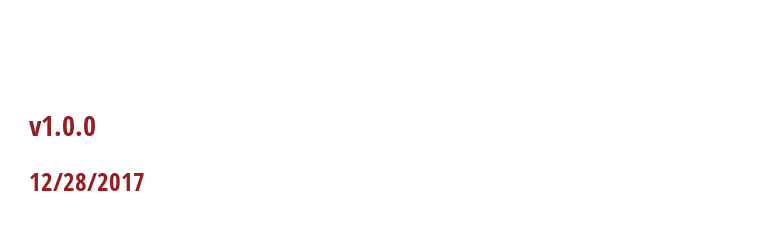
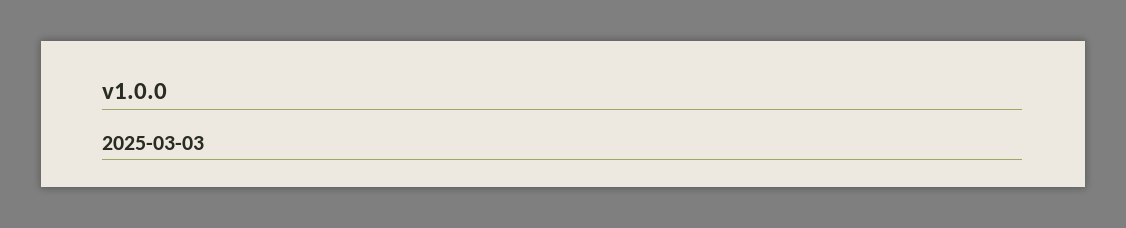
- 12/28/2017
+ 2025-03-03

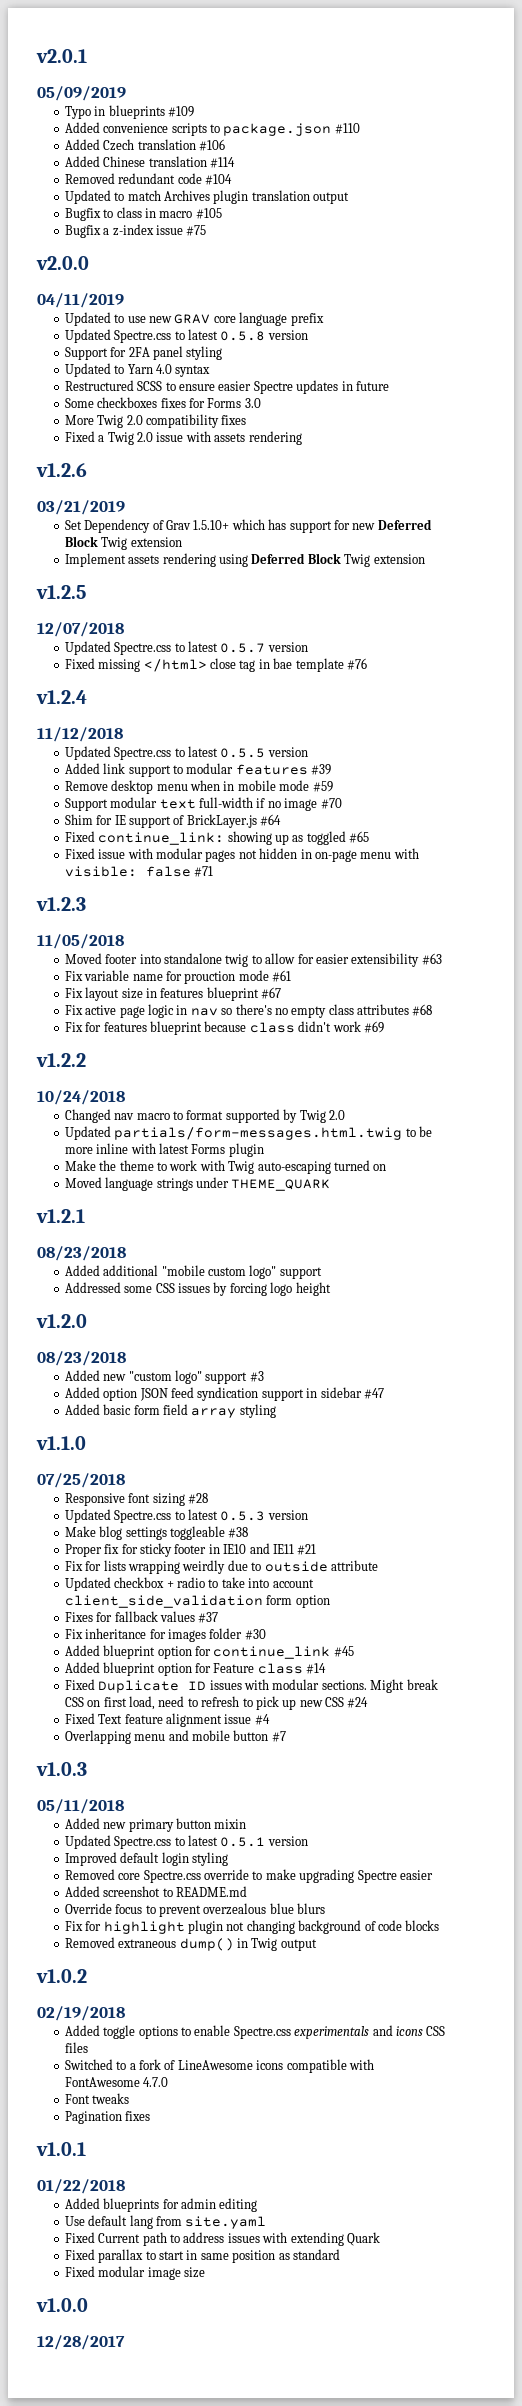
+ v2.0.1
+ 05/09/2019
+ Typo in blueprints #109
+ Added convenience scripts to package.json #110
+ Added Czech translation #106
+ Added Chinese translation #114
+ Removed redundant code #104
+ Updated to match Archives plugin translation output
+ Bugfix to class in macro #105
+ Bugfix a z-index issue #75
+ v2.0.0
+ 04/11/2019
+ Updated to use new GRAV core language prefix
+ Updated Spectre.css to latest 0.5.8 version
+ Support for 2FA panel styling
+ Updated to Yarn 4.0 syntax
+ Restructured SCSS to ensure easier Spectre updates in future
+ Some checkboxes fixes for Forms 3.0
+ More Twig 2.0 compatibility fixes
+ Fixed a Twig 2.0 issue with assets rendering
+ v1.2.6
+ 03/21/2019
+ Set Dependency of Grav 1.5.10+ which has support for new Deferred Block Twig extension
+ Implement assets rendering using Deferred Block Twig extension
+ v1.2.5
+ 12/07/2018
+ Updated Spectre.css to latest 0.5.7 version
+ Fixed missing </html> close tag in bae template #76
+ v1.2.4
+ 11/12/2018
+ Updated Spectre.css to latest 0.5.5 version
+ Added link support to modular features #39
+ Remove desktop menu when in mobile mode #59
+ Support modular text full-width if no image #70
+ Shim for IE support of BrickLayer.js #64
+ Fixed continue_link: showing up as toggled #65
+ Fixed issue with modular pages not hidden in on-page menu with visible: false #71
+ v1.2.3
+ 11/05/2018
+ Moved footer into standalone twig to allow for easier extensibility #63
+ Fix variable name for prouction mode #61
+ Fix layout size in features blueprint #67
+ Fix active page logic in nav so there's no empty class attributes #68
+ Fix for features blueprint because class didn't work #69
+ v1.2.2
+ 10/24/2018
+ Changed nav macro to format supported by Twig 2.0
+ Updated partials/form-messages.html.twig to be more inline with latest Forms plugin
+ Make the theme to work with Twig auto-escaping turned on
+ Moved language strings under THEME_QUARK
+ v1.2.1
+ 08/23/2018
+ Added additional "mobile custom logo" support
+ Addressed some CSS issues by forcing logo height
+ v1.2.0
+ 08/23/2018
+ Added new "custom logo" support #3
+ Added option JSON feed syndication support in sidebar #47
+ Added basic form field array styling
+ v1.1.0
+ 07/25/2018
+ Responsive font sizing #28
+ Updated Spectre.css to latest 0.5.3 version
+ Make blog settings toggleable #38
+ Proper fix for sticky footer in IE10 and IE11 #21
+ Fix for lists wrapping weirdly due to outside attribute
+ Updated checkbox + radio to take into account client_side_validation form option
+ Fixes for fallback values #37
+ Fix inheritance for images folder #30
+ Added blueprint option for continue_link #45
+ Added blueprint option for Feature class #14
+ Fixed Duplicate ID issues with modular sections. Might break CSS on first load, need to refresh to pick up new CSS #24
+ Fixed Text feature alignment issue #4
+ Overlapping menu and mobile button #7
+ v1.0.3
+ 05/11/2018
+ Added new primary button mixin
+ Updated Spectre.css to latest 0.5.1 version
+ Improved default login styling
+ Removed core Spectre.css override to make upgrading Spectre easier
+ Added screenshot to README.md
+ Override focus to prevent overzealous blue blurs
+ Fix for highlight plugin not changing background of code blocks
+ Removed extraneous dump() in Twig output
+ v1.0.2
+ 02/19/2018
+ Added toggle options to enable Spectre.css experimentals and icons CSS files
+ Switched to a fork of LineAwesome icons compatible with FontAwesome 4.7.0
+ Font tweaks
+ Pagination fixes
+ v1.0.1
+ 01/22/2018
+ Added blueprints for admin editing
+ Use default lang from site.yaml
+ Fixed Current path to address issues with extending Quark
+ Fixed parallax to start in same position as standard
+ Fixed modular image size
- 2025-03-03
+ 12/28/2017

